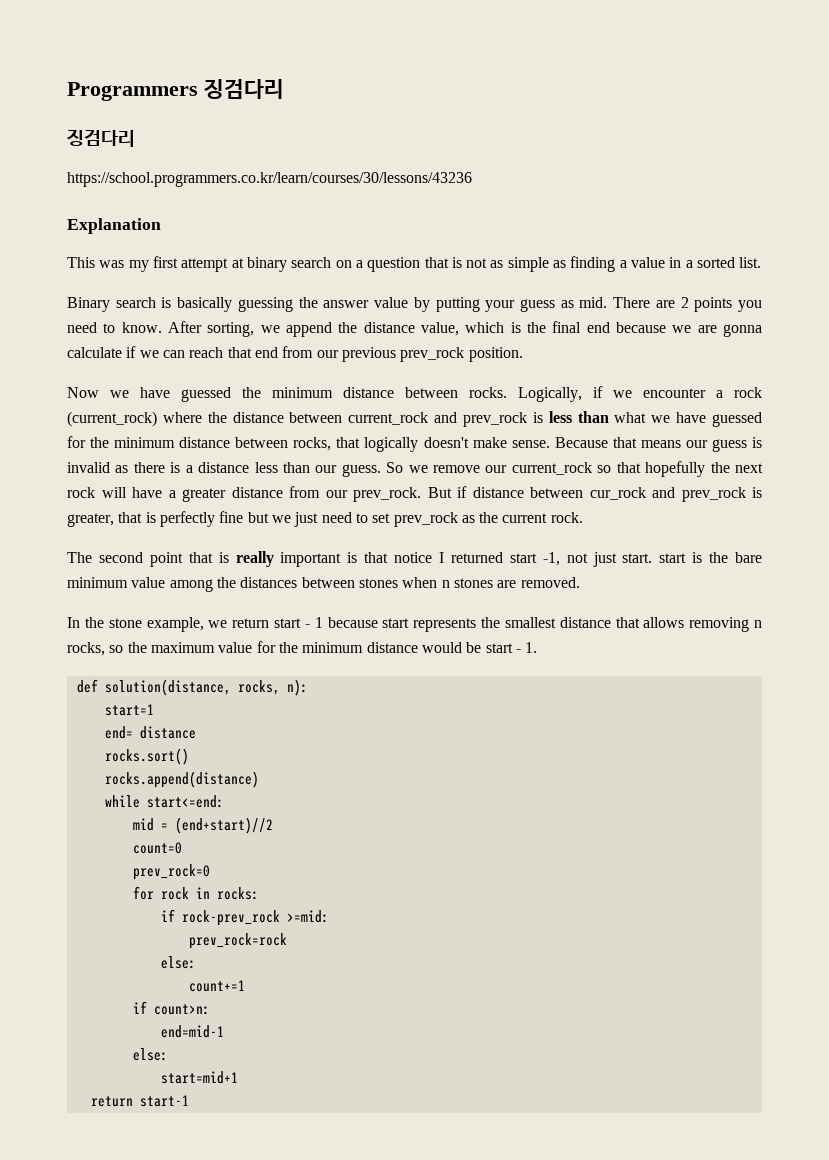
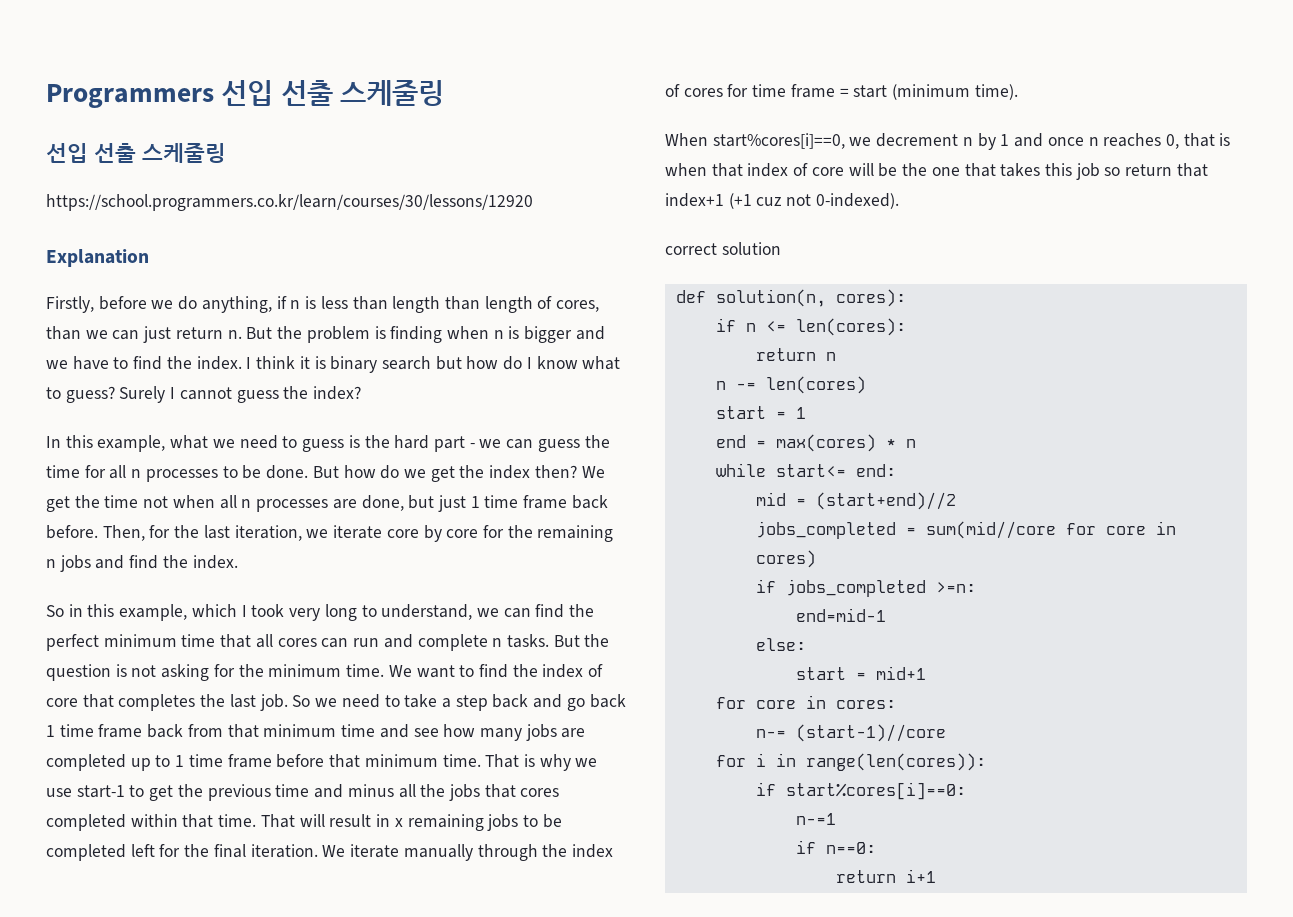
- Programmers 징검다리
- 징검다리
- https://school.programmers.co.kr/learn/courses/30/lessons/43236
+ Programmers 선입 선출 스케줄링
+ 선입 선출 스케줄링
+ https://school.programmers.co.kr/learn/courses/30/lessons/12920
  Explanation
- This was my first attempt at binary search on a question that is not as simple as finding a value in a sorted list.
- Binary search is basically guessing the answer value by putting your guess as mid. There are 2 points you need to know. After sorting, we append the distance value, which is the final end because we are gonna calculate if we can reach that end from our previous prev_rock position.
- Now we have guessed the minimum distance between rocks. Logically, if we encounter a rock (current_rock) where the distance between current_rock and prev_rock is less than what we have guessed for the minimum distance between rocks, that logically doesn't make sense. Because that means our guess is invalid as there is a distance less than our guess. So we remove our current_rock so that hopefully the next rock will have a greater distance from our prev_rock. But if distance between cur_rock and prev_rock is greater, that is perfectly fine but we just need to set prev_rock as the current rock.
- The second point that is really important is that notice I returned start -1, not just start. start is the bare minimum value among the distances between stones when n stones are removed.
- In the stone example, we return start - 1 because start represents the smallest distance that allows removing n rocks, so the maximum value for the minimum distance would be start - 1.
- def solution(distance, rocks, n):
- start=1
- end= distance
- rocks.sort()
- rocks.append(distance)
+ Firstly, before we do anything, if n is less than length than length of cores, than we can just return n. But the problem is finding when n is bigger and we have to find the index. I think it is binary search but how do I know what to guess? Surely I cannot guess the index?
+ In this example, what we need to guess is the hard part - we can guess the time for all n processes to be done. But how do we get the index then? We get the time not when all n processes are done, but just 1 time frame back before. Then, for the last iteration, we iterate core by core for the remaining n jobs and find the index.
+ So in this example, which I took very long to understand, we can find the perfect minimum time that all cores can run and complete n tasks. But the question is not asking for the minimum time. We want to find the index of core that completes the last job. So we need to take a step back and go back 1 time frame back from that minimum time and see how many jobs are completed up to 1 time frame before that minimum time. That is why we use start-1 to get the previous time and minus all the jobs that cores completed within that time. That will result in x remaining jobs to be completed left for the final iteration. We iterate manually through the index of cores for time frame = start (minimum time).
+ When start%cores[i]==0, we decrement n by 1 and once n reaches 0, that is when that index of core will be the one that takes this job so return that index+1 (+1 cuz not 0-indexed).
+ correct solution
+ def solution(n, cores):
+ if n <= len(cores):
+ return n
+ n -= len(cores)
+ start = 1
+ end = max(cores) * n
- while start<=end:
+ while start<= end:
- mid = (end+start)//2
- count=0
- prev_rock=0
- for rock in rocks:
- if rock-prev_rock >=mid:
- prev_rock=rock
- else:
- count+=1
- if count>n:
+ mid = (start+end)//2
+ jobs_completed = sum(mid//core for core in cores)
+ if jobs_completed >=n:
  end=mid-1
  else:
- start=mid+1
- return start-1
+ start = mid+1
+ for core in cores:
+ n-= (start-1)//core
+ for i in range(len(cores)):
+ if start%cores[i]==0:
+ n-=1
+ if n==0:
+ return i+1

